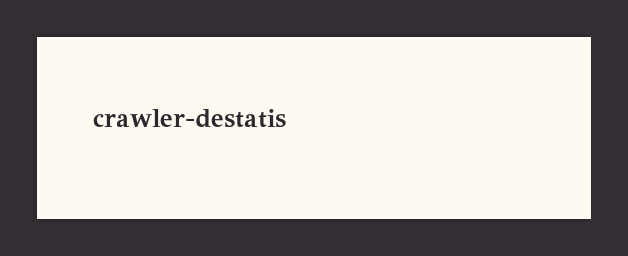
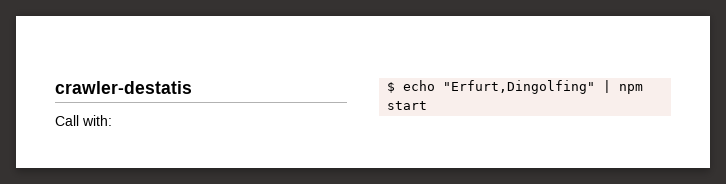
+ Call with:
+ $ echo "Erfurt,Dingolfing" | npm start

